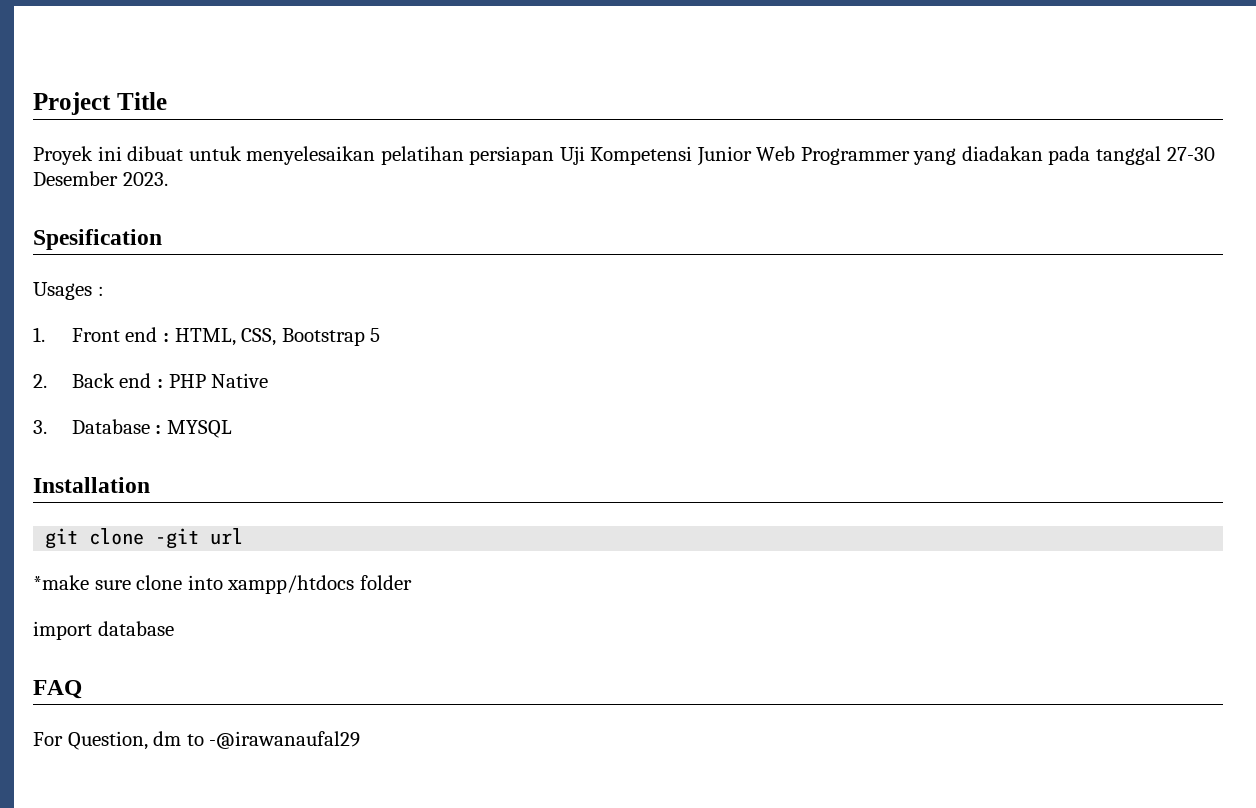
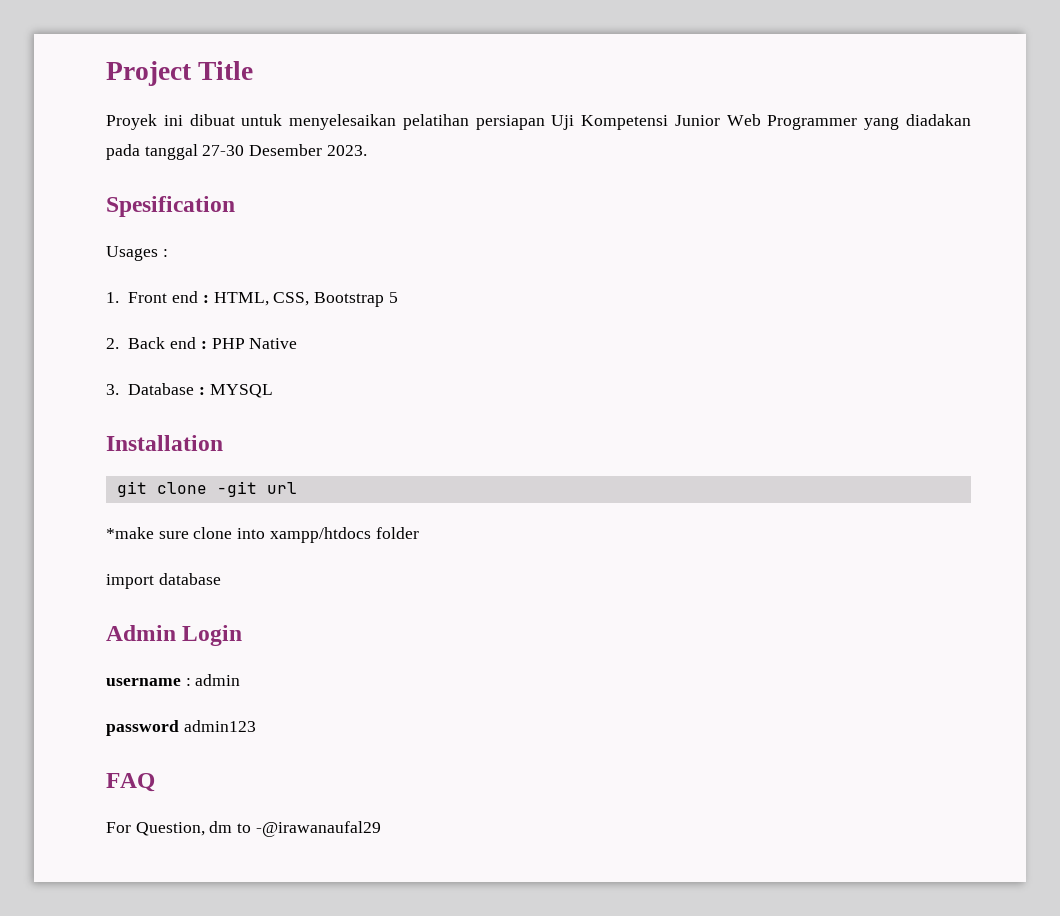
+ Admin Login
+ username : admin
+ password admin123

